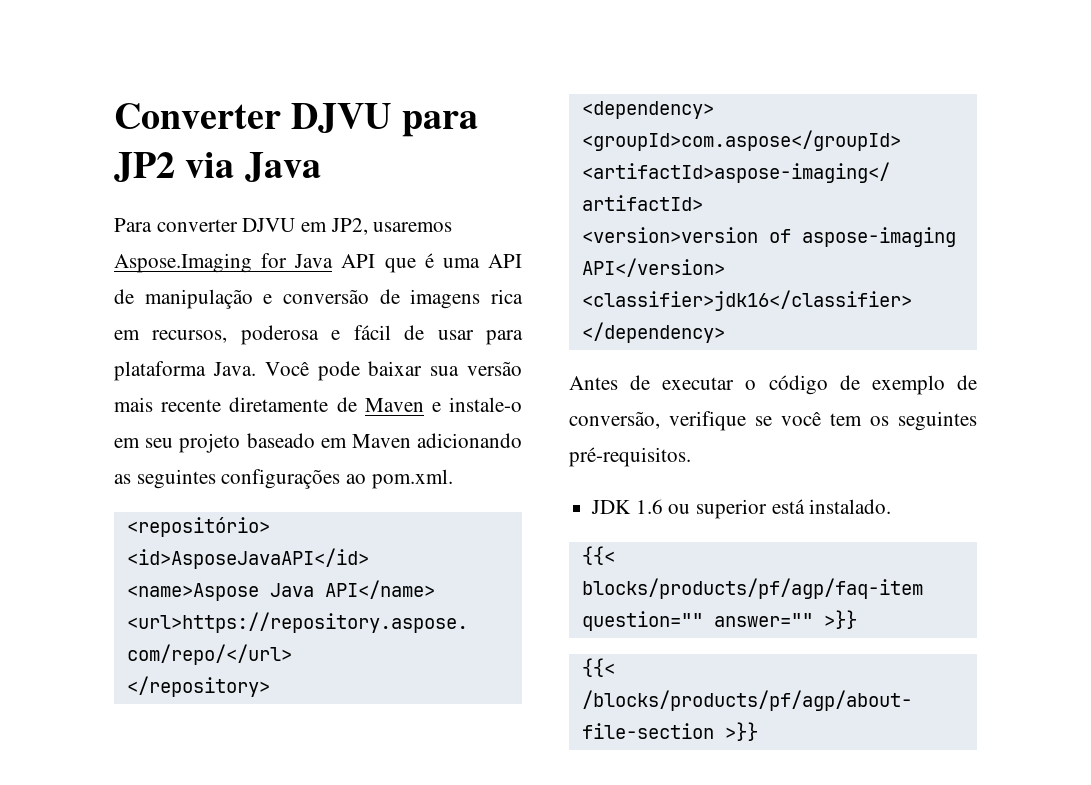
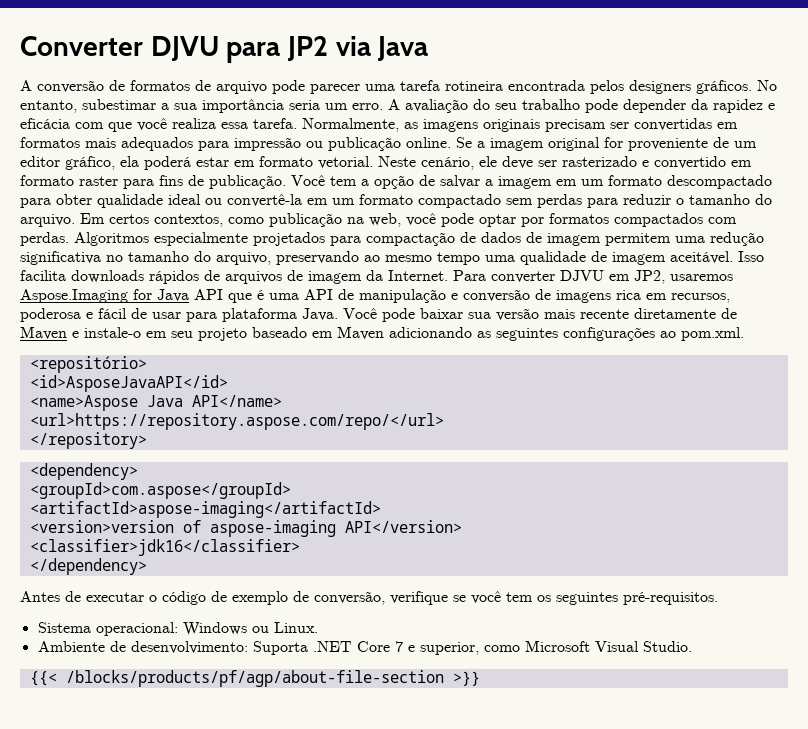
+ A conversão de formatos de arquivo pode parecer uma tarefa rotineira encontrada pelos designers gráficos. No entanto, subestimar a sua importância seria um erro. A avaliação do seu trabalho pode depender da rapidez e eficácia com que você realiza essa tarefa. Normalmente, as imagens originais precisam ser convertidas em formatos mais adequados para impressão ou publicação online. Se a imagem original for proveniente de um editor gráfico, ela poderá estar em formato vetorial. Neste cenário, ele deve ser rasterizado e convertido em formato raster para fins de publicação. Você tem a opção de salvar a imagem em um formato descompactado para obter qualidade ideal ou convertê-la em um formato compactado sem perdas para reduzir o tamanho do arquivo. Em certos contextos, como publicação na web, você pode optar por formatos compactados com perdas. Algoritmos especialmente projetados para compactação de dados de imagem permitem uma redução significativa no tamanho do arquivo, preservando ao mesmo tempo uma qualidade de imagem aceitável. Isso facilita downloads rápidos de arquivos de imagem da Internet.
- JDK 1.6 ou superior está instalado.
- {{< blocks/products/pf/agp/faq-item question="" answer="" >}}
+ Sistema operacional: Windows ou Linux.
+ Ambiente de desenvolvimento: Suporta .NET Core 7 e superior, como Microsoft Visual Studio.

